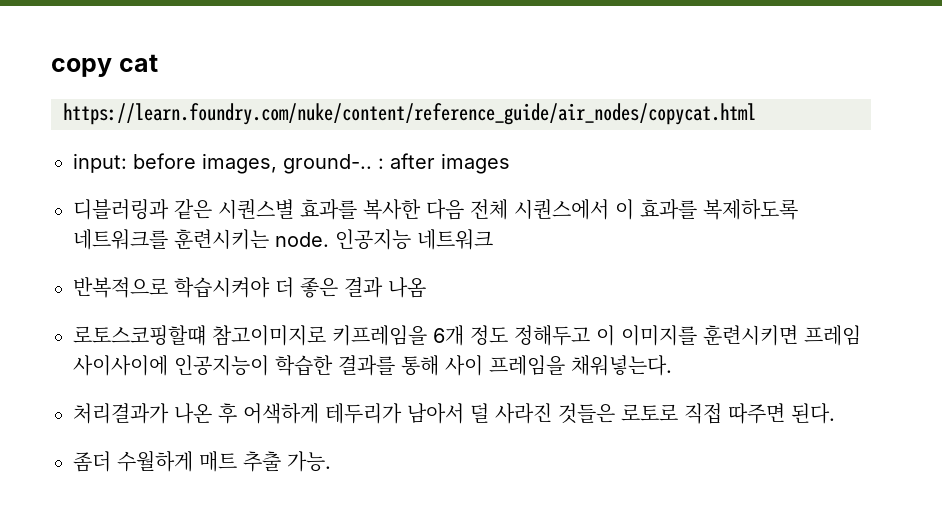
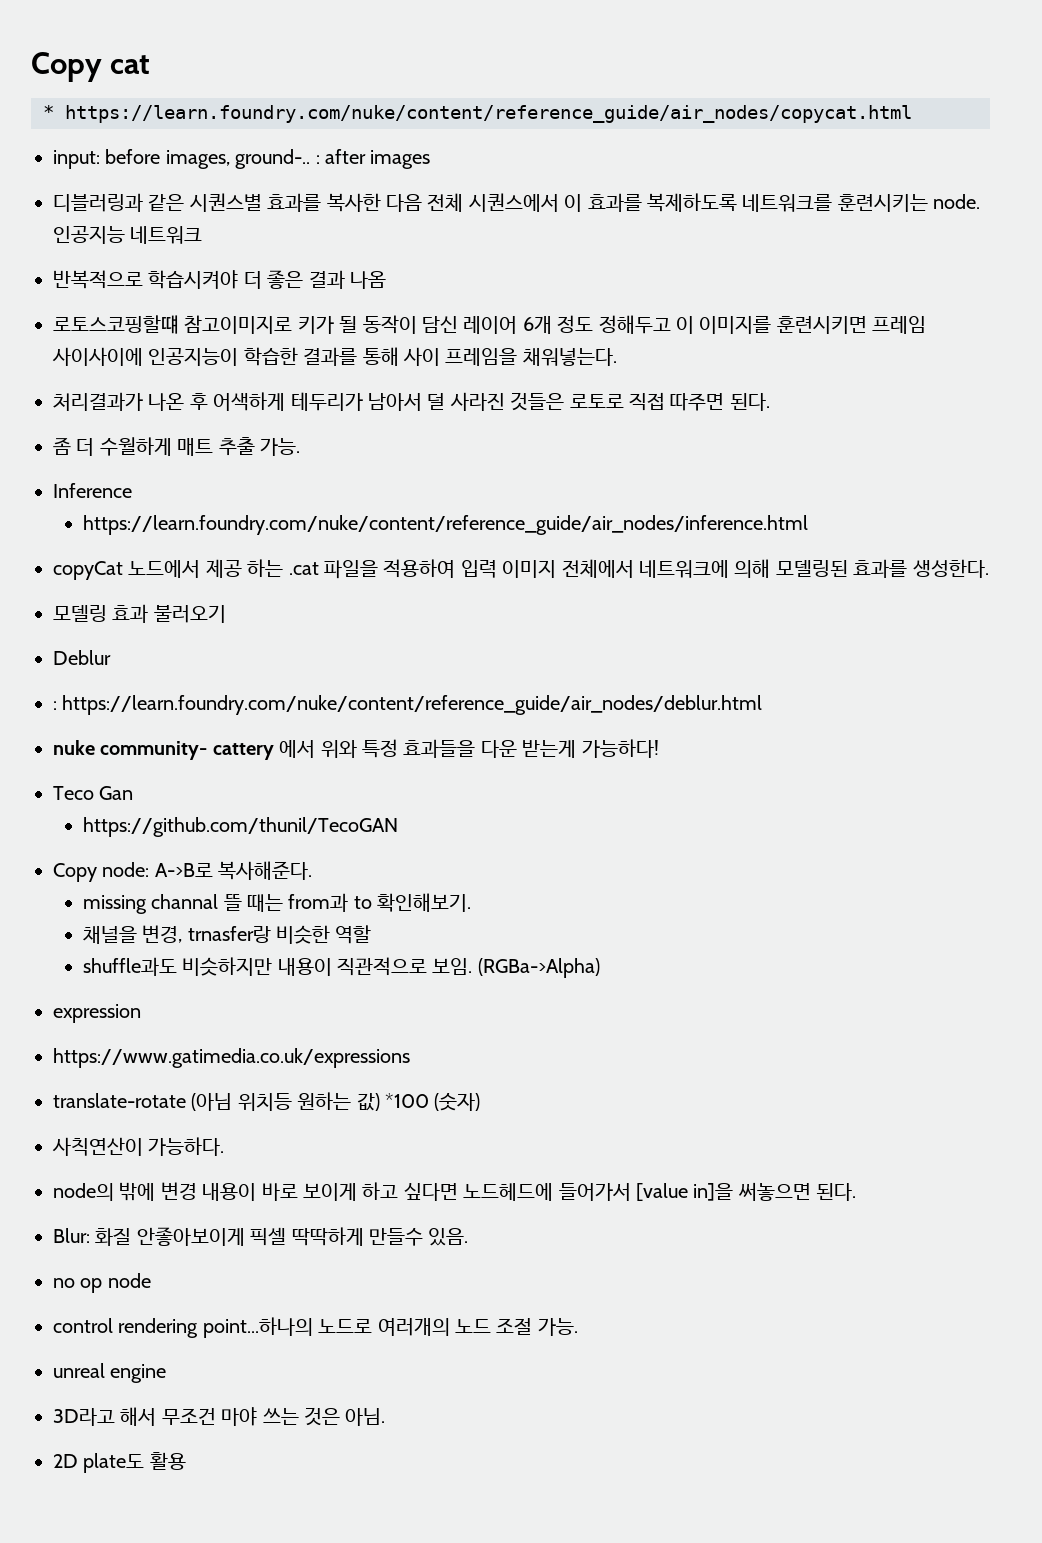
- copy cat
+ Copy cat
- https://learn.foundry.com/nuke/content/reference_guide/air_nodes/copycat.html
+ * https://learn.foundry.com/nuke/content/reference_guide/air_nodes/copycat.html
- 로토스코핑할떄 참고이미지로 키프레임을 6개 정도 정해두고 이 이미지를 훈련시키면 프레임 사이사이에 인공지능이 학습한 결과를 통해 사이 프레임을 채워넣는다.
+ 로토스코핑할떄 참고이미지로 키가 될 동작이 담신 레이어 6개 정도 정해두고 이 이미지를 훈련시키면 프레임 사이사이에 인공지능이 학습한 결과를 통해 사이 프레임을 채워넣는다.
- 좀더 수월하게 매트 추출 가능.
+ 좀 더 수월하게 매트 추출 가능.
+ Inference
+ https://learn.foundry.com/nuke/content/reference_guide/air_nodes/inference.html
+ copyCat 노드에서 제공 하는 .cat 파일을 적용하여 입력 이미지 전체에서 네트워크에 의해 모델링된 효과를 생성한다.
+ 모델링 효과 불러오기
+ Deblur
+ : https://learn.foundry.com/nuke/content/reference_guide/air_nodes/deblur.html
+ nuke community- cattery 에서 위와 특정 효과들을 다운 받는게 가능하다!
+ Teco Gan
+ https://github.com/thunil/TecoGAN
+ Copy node: A->B로 복사해준다.
+ missing channal 뜰 때는 from과 to 확인해보기.
+ 채널을 변경, trnasfer랑 비슷한 역할
+ shuffle과도 비슷하지만 내용이 직관적으로 보임. (RGBa->Alpha)
+ expression
+ https://www.gatimedia.co.uk/expressions
+ translate-rotate (아님 위치등 원하는 값) *100 (숫자)
+ 사칙연산이 가능하다.
+ node의 밖에 변경 내용이 바로 보이게 하고 싶다면 노드헤드에 들어가서 [value in]을 써놓으면 된다.
+ Blur: 화질 안좋아보이게 픽셀 딱딱하게 만들수 있음.
+ no op node
+ control rendering point...하나의 노드로 여러개의 노드 조절 가능.
+ unreal engine
+ 3D라고 해서 무조건 마야 쓰는 것은 아님.
+ 2D plate도 활용

